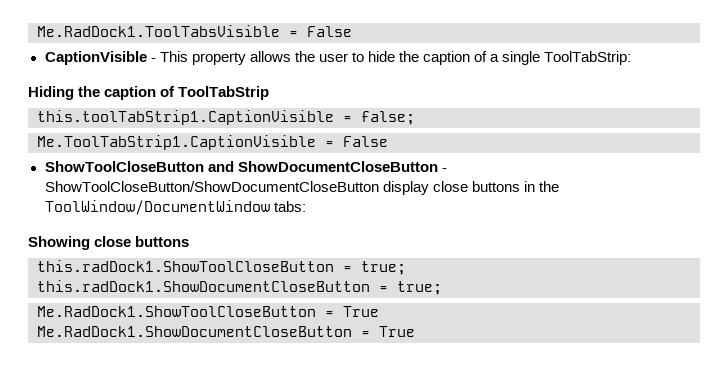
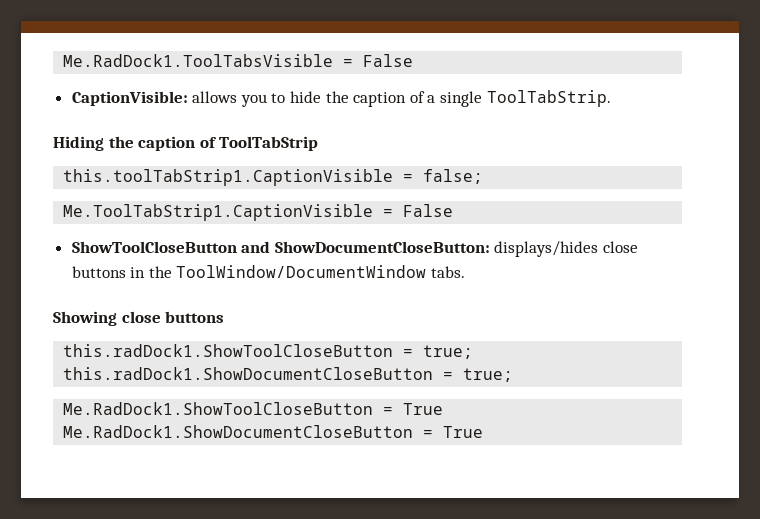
- CaptionVisible - This property allows the user to hide the caption of a single ToolTabStrip:
+ CaptionVisible: allows you to hide the caption of a single ToolTabStrip.
- ShowToolCloseButton and ShowDocumentCloseButton - ShowToolCloseButton/ShowDocumentCloseButton display close buttons in the ToolWindow/DocumentWindow tabs:
+ ShowToolCloseButton and ShowDocumentCloseButton: displays/hides close buttons in the ToolWindow/DocumentWindow tabs.

